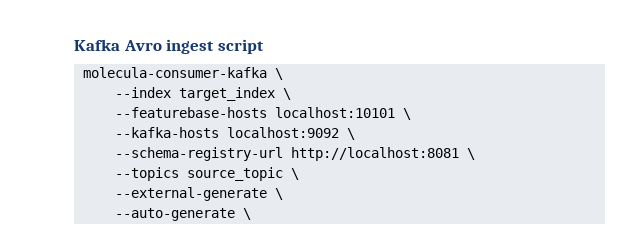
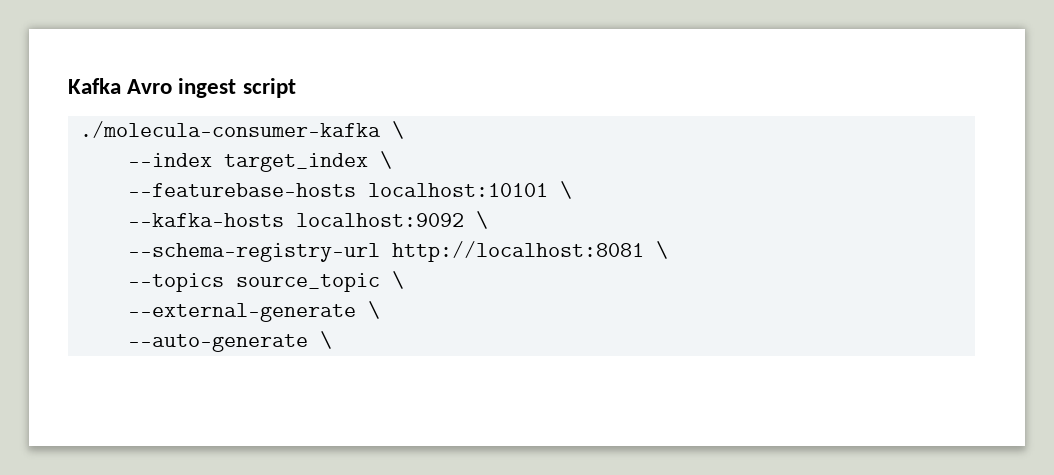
- molecula-consumer-kafka \
+ ./molecula-consumer-kafka \

